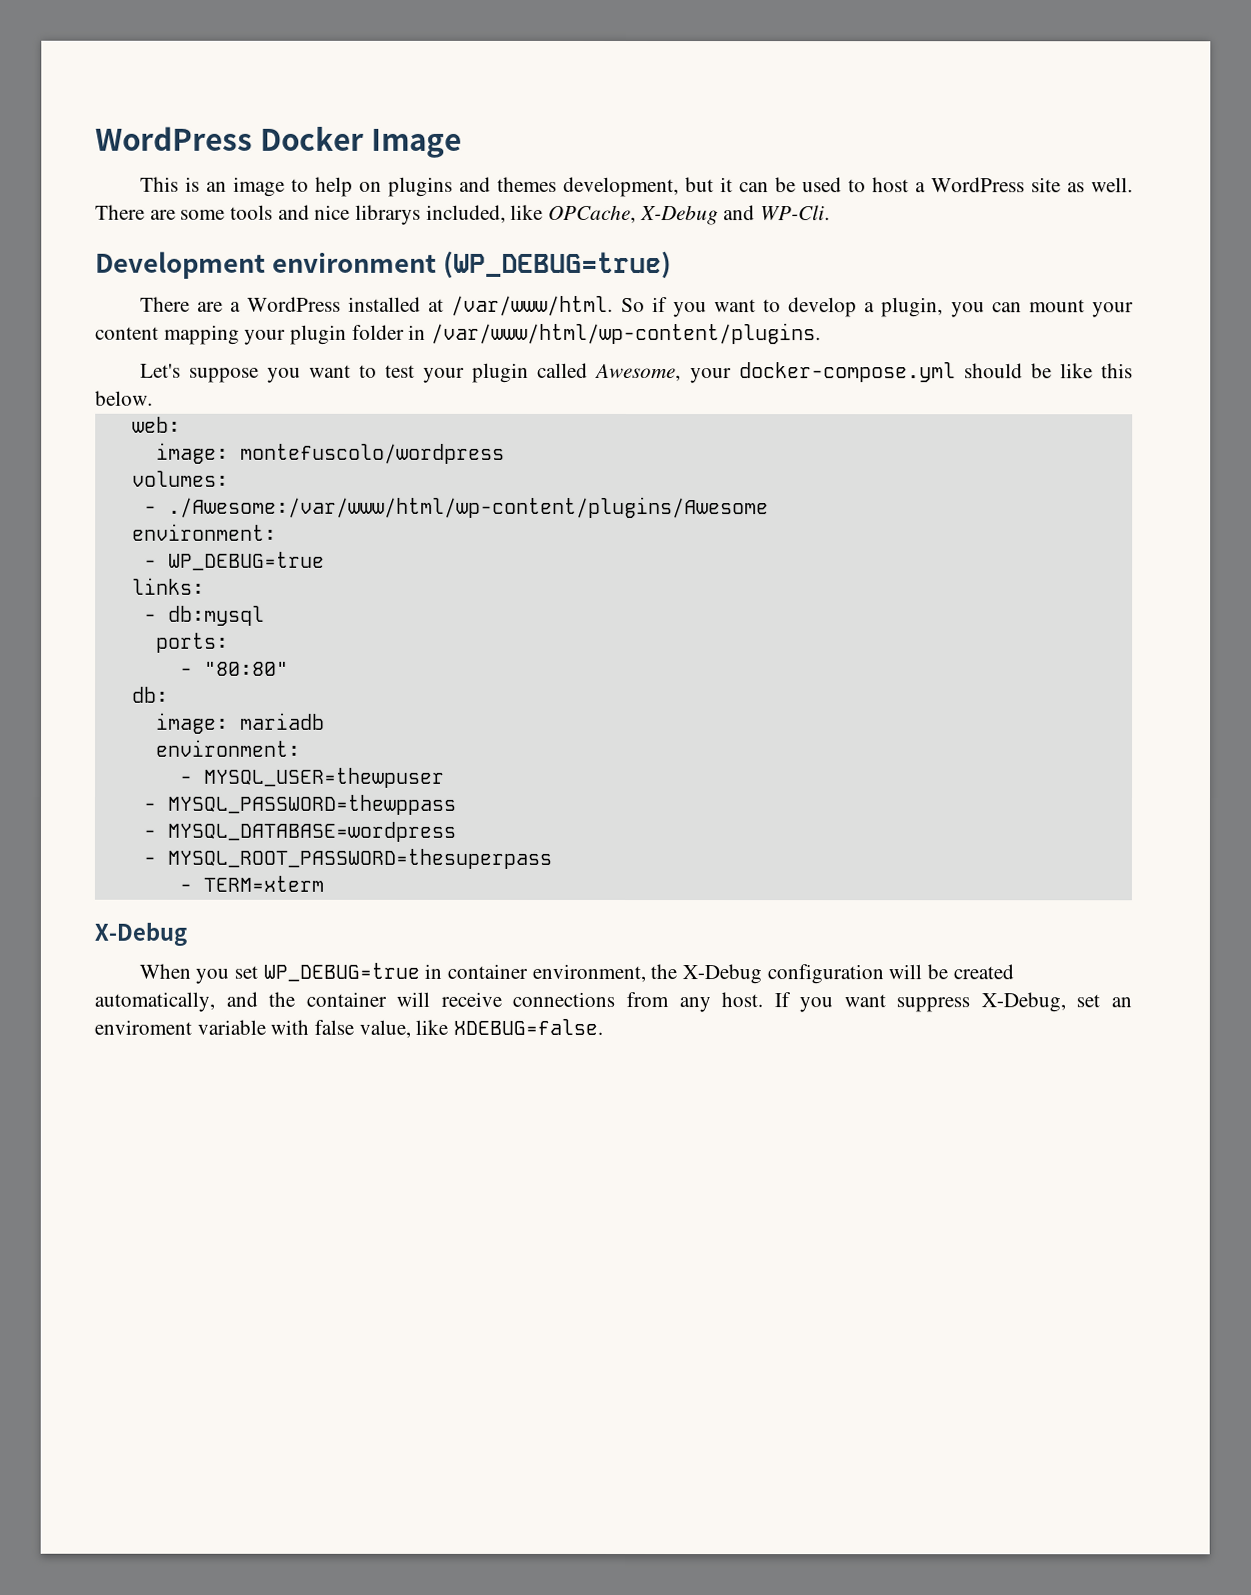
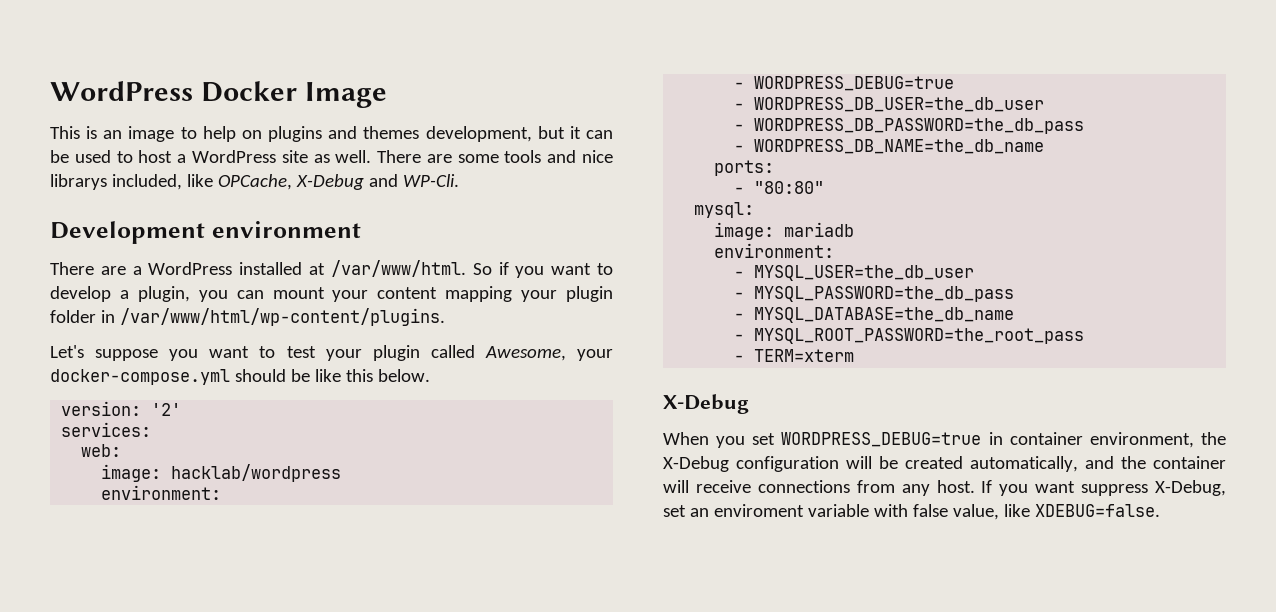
- Development environment (WP_DEBUG=true)
+ Development environment
+ version: '2'
+ services:
- image: montefuscolo/wordpress
- volumes:
- - ./Awesome:/var/www/html/wp-content/plugins/Awesome
+ image: hacklab/wordpress
  environment:
- - WP_DEBUG=true
- links:
- - db:mysql
+ - WORDPRESS_DEBUG=true
+ - WORDPRESS_DB_USER=the_db_user
+ - WORDPRESS_DB_PASSWORD=the_db_pass
+ - WORDPRESS_DB_NAME=the_db_name
- db:
+ mysql:
- - MYSQL_USER=thewpuser
- - MYSQL_PASSWORD=thewppass
- - MYSQL_DATABASE=wordpress
- - MYSQL_ROOT_PASSWORD=thesuperpass
+ - MYSQL_USER=the_db_user
+ - MYSQL_PASSWORD=the_db_pass
+ - MYSQL_DATABASE=the_db_name
+ - MYSQL_ROOT_PASSWORD=the_root_pass
- When you set WP_DEBUG=true in container environment, the X-Debug configuration will be created automatically, and the container will receive connections from any host.
+ When you set WORDPRESS_DEBUG=true in container environment, the X-Debug configuration will be created automatically, and the container will receive connections from any host.

